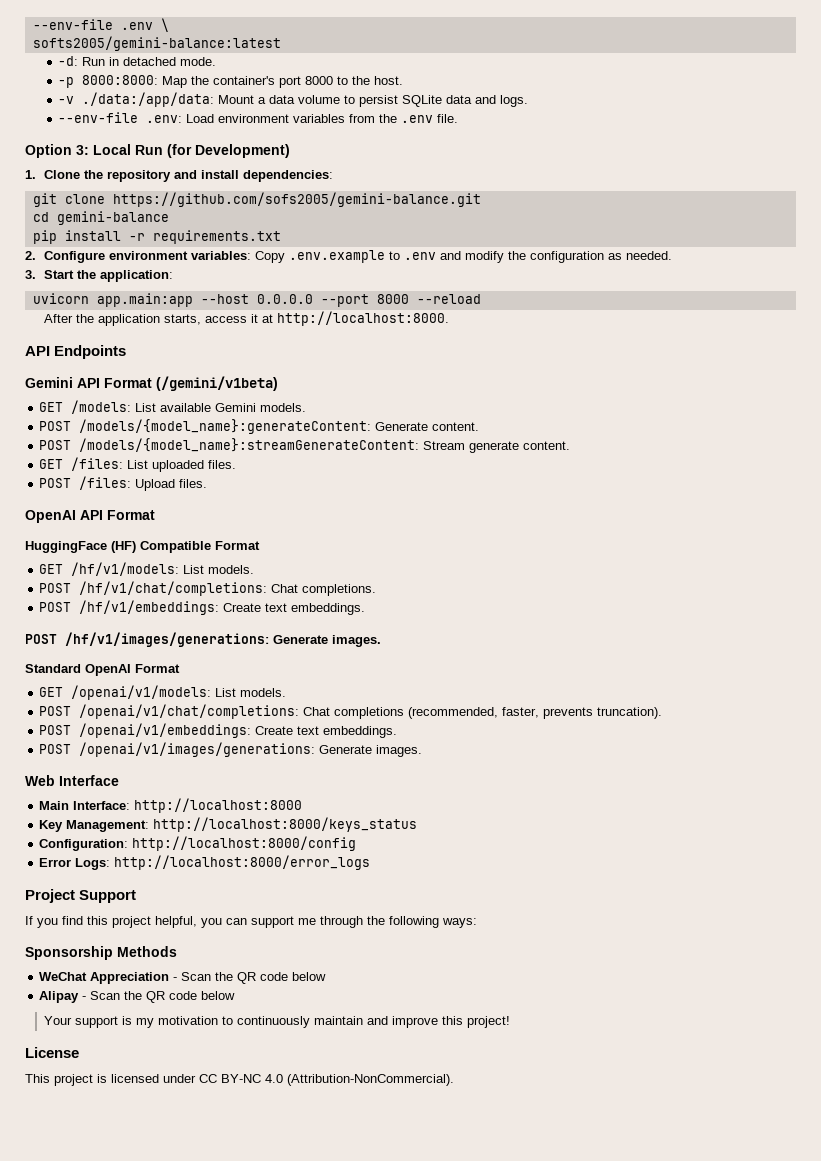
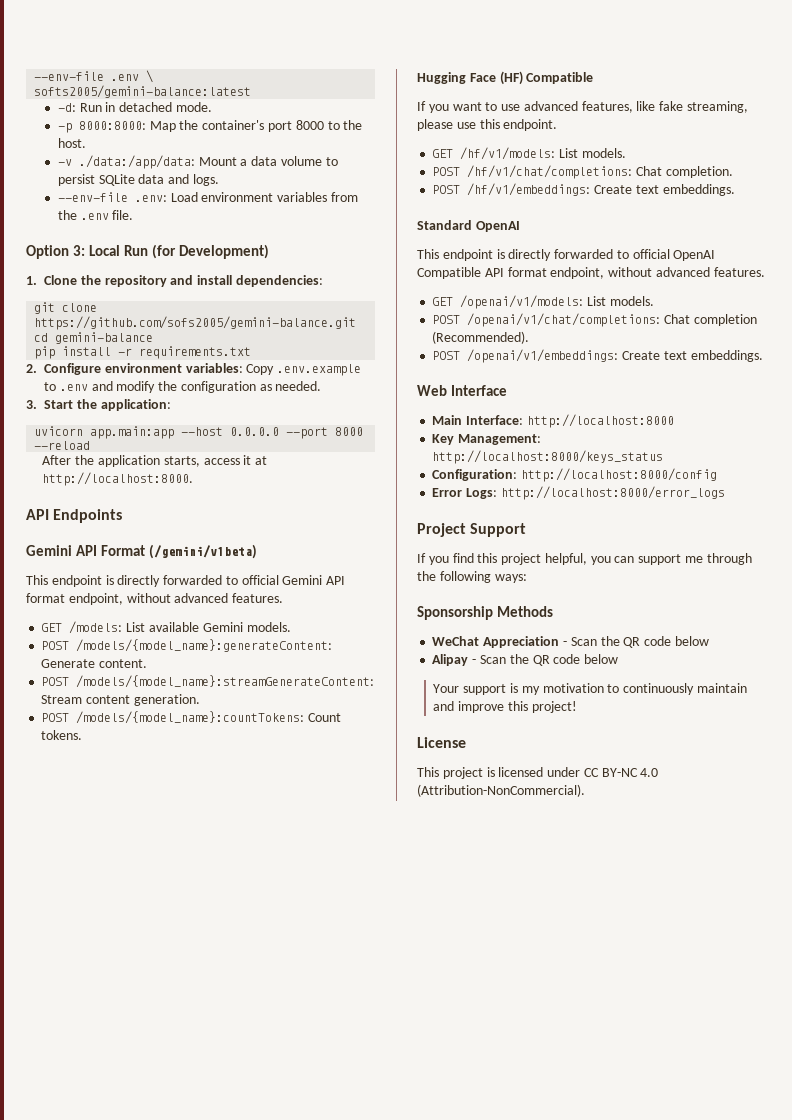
+ This endpoint is directly forwarded to official Gemini API format endpoint, without advanced features.
- POST /models/{model_name}:streamGenerateContent: Stream generate content.
- GET /files: List uploaded files.
- POST /files: Upload files.
- OpenAI API Format
- HuggingFace (HF) Compatible Format
+ POST /models/{model_name}:streamGenerateContent: Stream content generation.
+ POST /models/{model_name}:countTokens: Count tokens.
+ Hugging Face (HF) Compatible
+ If you want to use advanced features, like fake streaming, please use this endpoint.
- POST /hf/v1/chat/completions: Chat completions.
+ POST /hf/v1/chat/completions: Chat completion.
- POST /hf/v1/images/generations: Generate images.
- Standard OpenAI Format
+ Standard OpenAI
+ This endpoint is directly forwarded to official OpenAI Compatible API format endpoint, without advanced features.
- POST /openai/v1/chat/completions: Chat completions (recommended, faster, prevents truncation).
+ POST /openai/v1/chat/completions: Chat completion (Recommended).
- POST /openai/v1/images/generations: Generate images.

